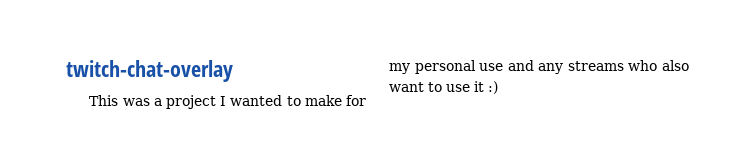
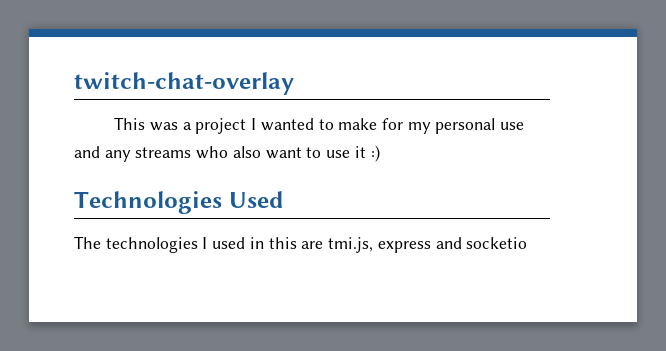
+ Technologies Used
+ The technologies I used in this are tmi.js, express and socketio

